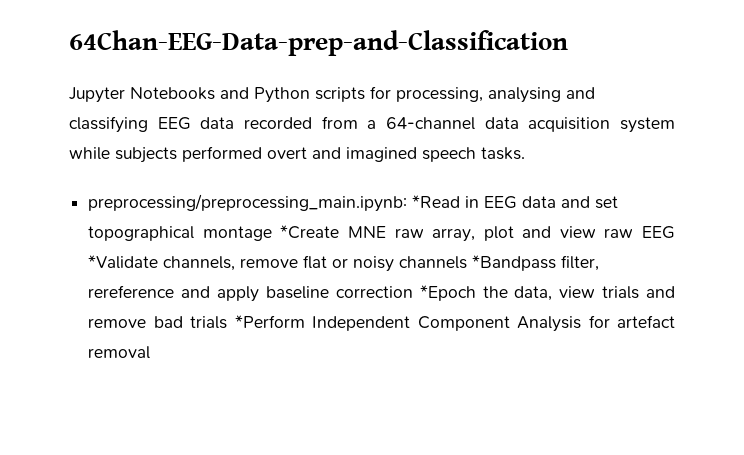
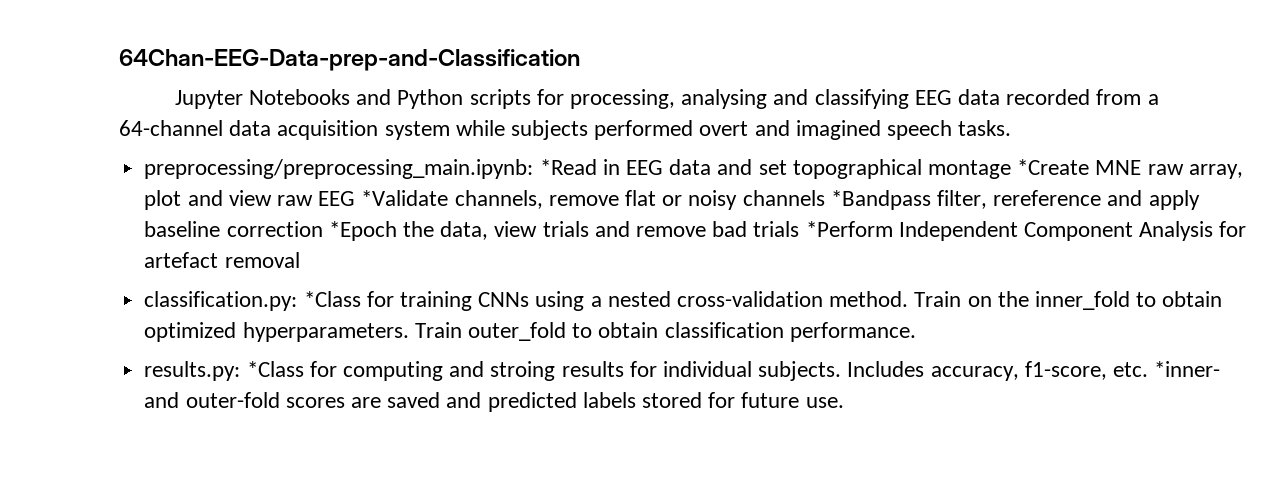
+ classification.py: *Class for training CNNs using a nested cross-validation method. Train on the inner_fold to obtain optimized hyperparameters. Train outer_fold to obtain classification performance.
+ results.py: *Class for computing and stroing results for individual subjects. Includes accuracy, f1-score, etc. *inner- and outer-fold scores are saved and predicted labels stored for future use.

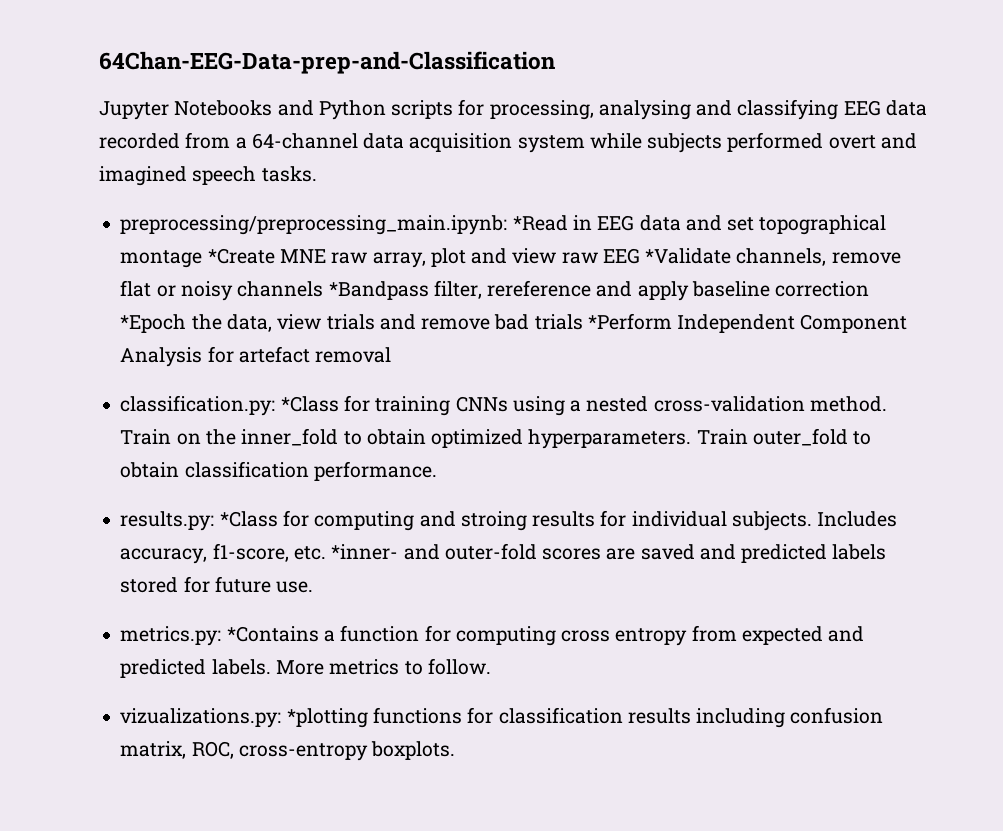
+ metrics.py: *Contains a function for computing cross entropy from expected and predicted labels. More metrics to follow.
+ vizualizations.py: *plotting functions for classification results including confusion matrix, ROC, cross-entropy boxplots.

